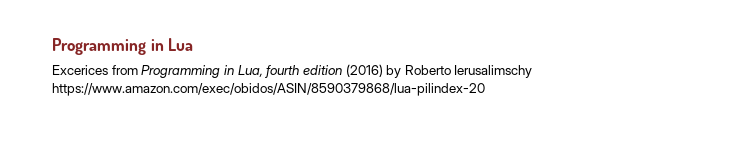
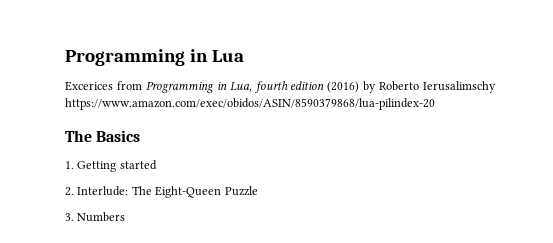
+ The Basics
+ 1. Getting started
+ 2. Interlude: The Eight-Queen Puzzle
+ 3. Numbers

